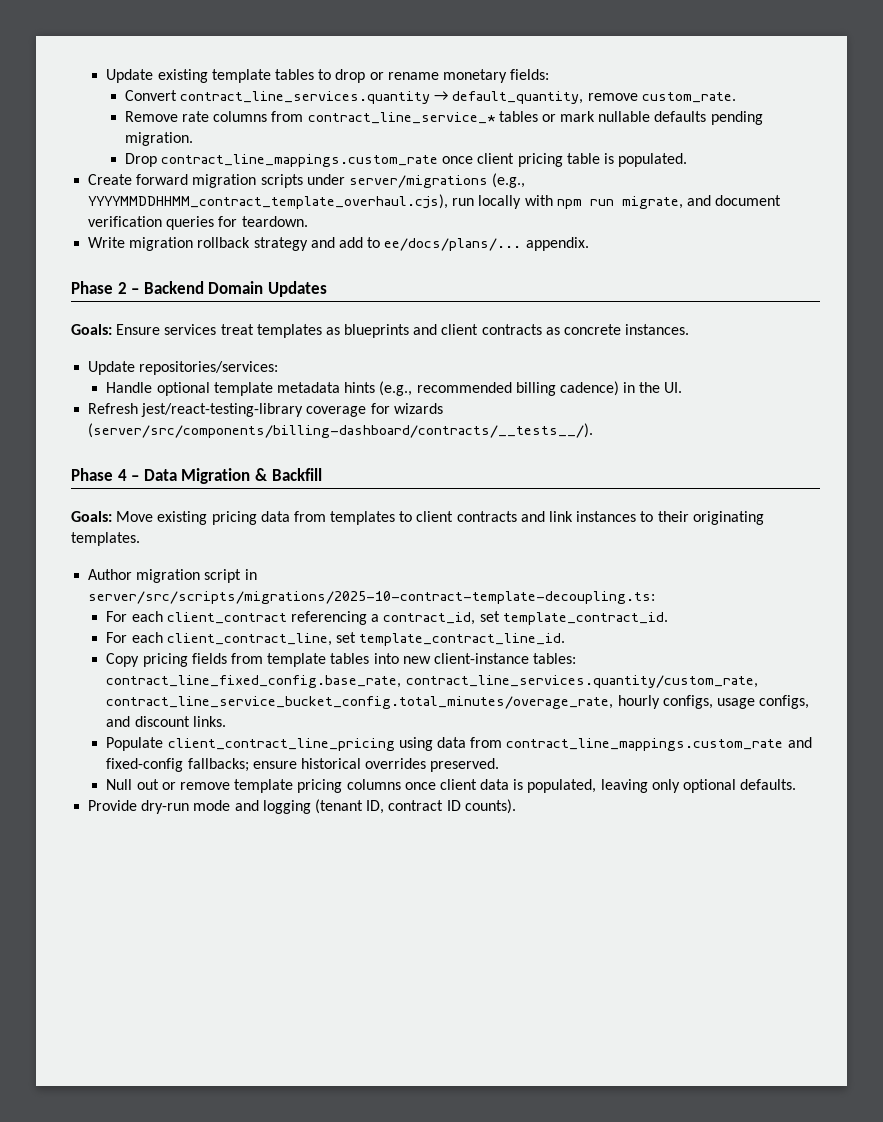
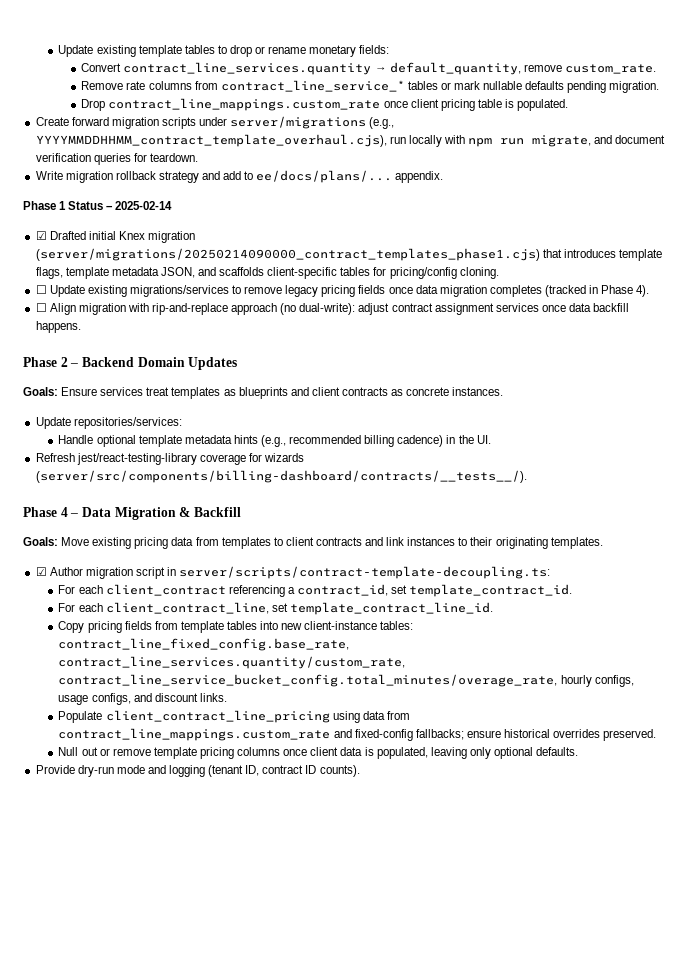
+ Phase 1 Status – 2025-02-14
+ ☑ Drafted initial Knex migration (server/migrations/20250214090000_contract_templates_phase1.cjs) that introduces template flags, template metadata JSON, and scaffolds client-specific tables for pricing/config cloning.
+ ☐ Update existing migrations/services to remove legacy pricing fields once data migration completes (tracked in Phase 4).
+ ☐ Align migration with rip-and-replace approach (no dual-write): adjust contract assignment services once data backfill happens.
- Author migration script in server/src/scripts/migrations/2025-10-contract-template-decoupling.ts:
+ ☑ Author migration script in server/scripts/contract-template-decoupling.ts:

